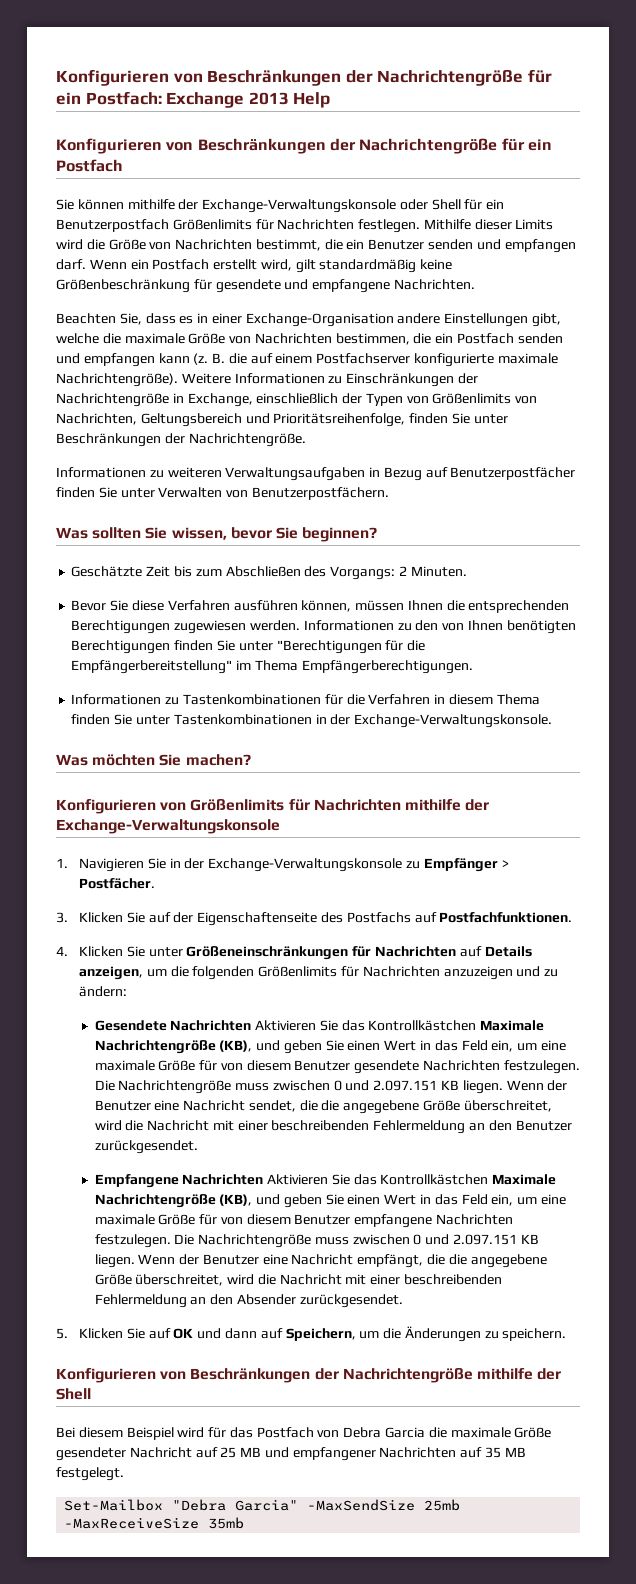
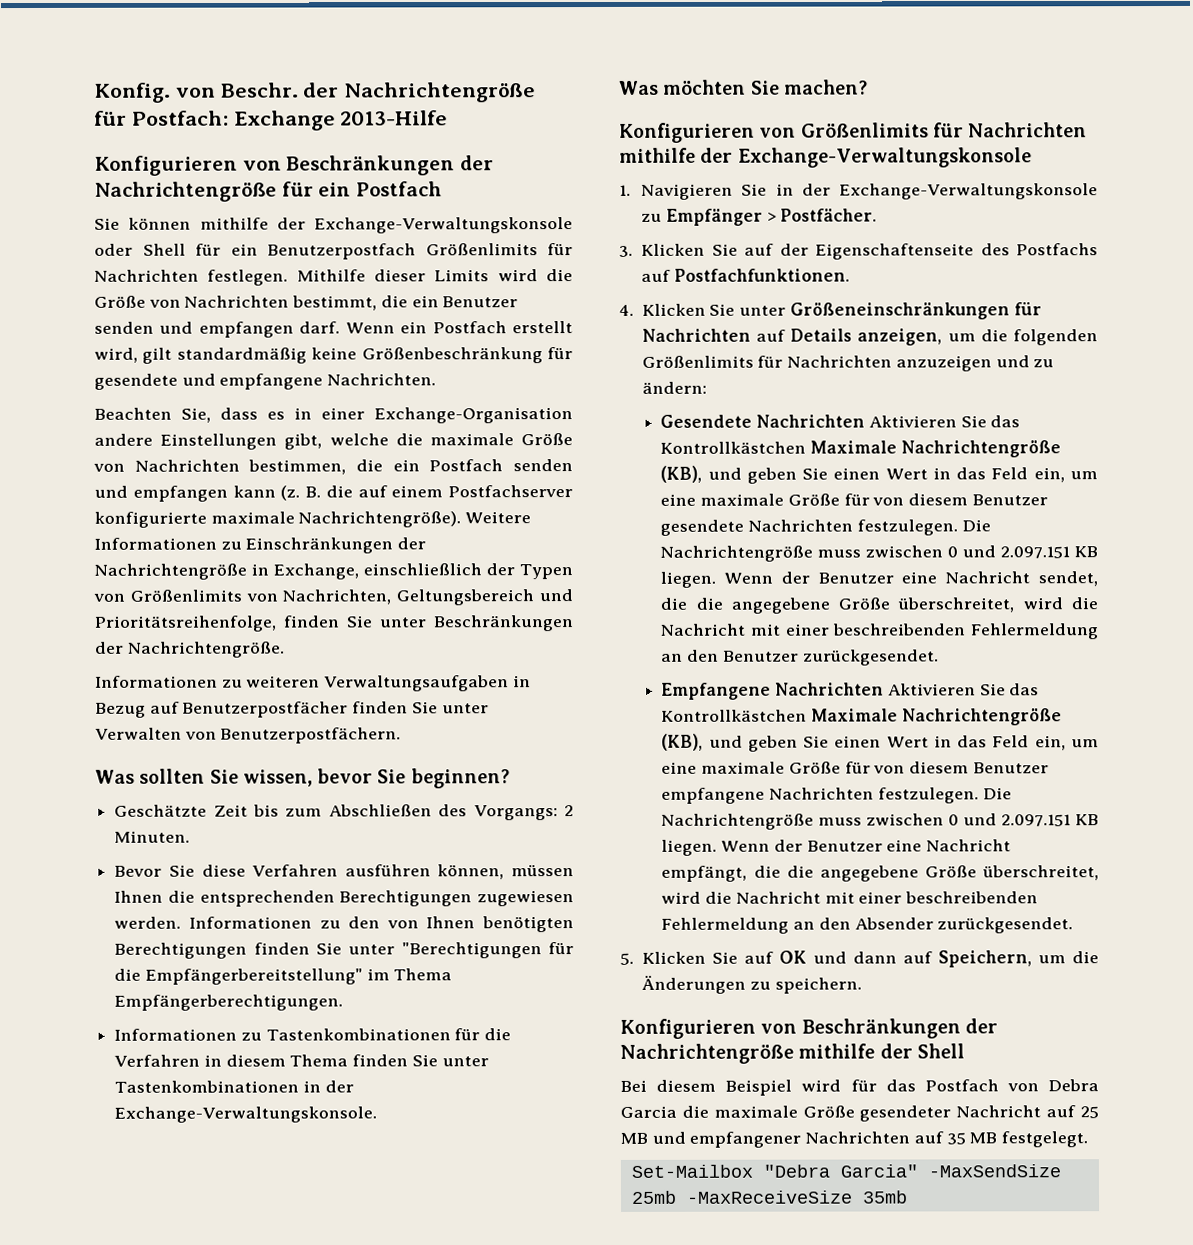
- Konfigurieren von Beschränkungen der Nachrichtengröße für ein Postfach: Exchange 2013 Help
+ Konfig. von Beschr. der Nachrichtengröße für Postfach: Exchange 2013-Hilfe

